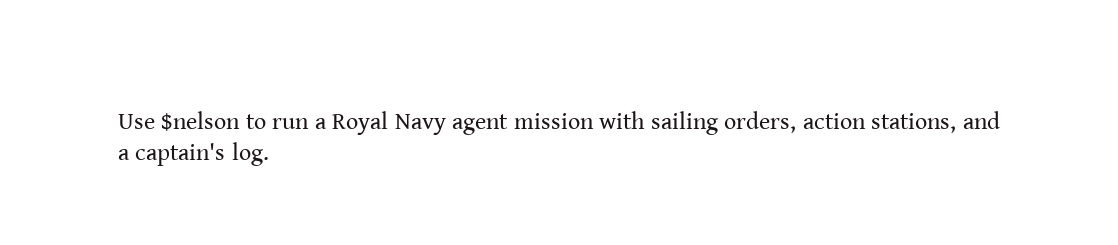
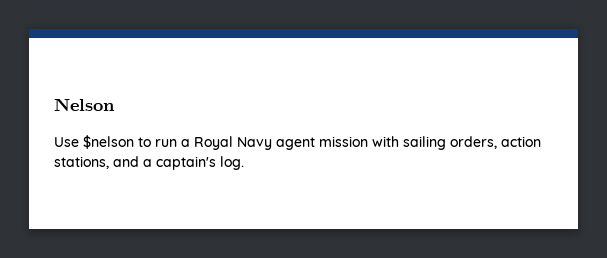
+ Nelson

